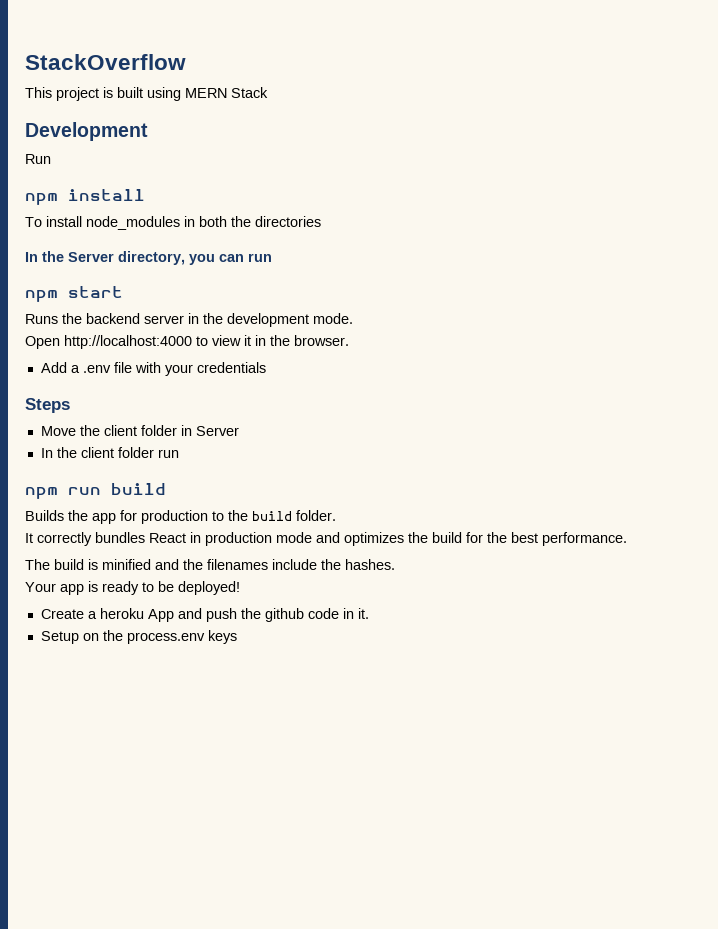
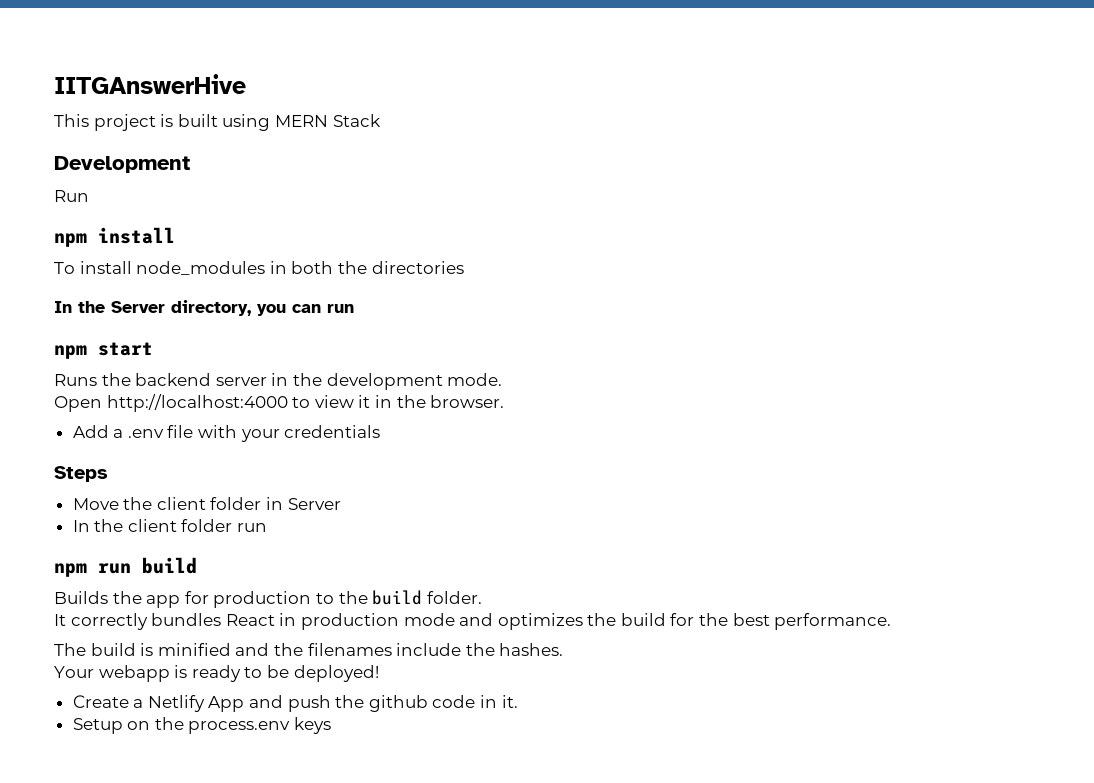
- StackOverflow
+ IITGAnswerHive
- Your app is ready to be deployed!
+ Your webapp is ready to be deployed!
- Create a heroku App and push the github code in it.
+ Create a Netlify App and push the github code in it.

